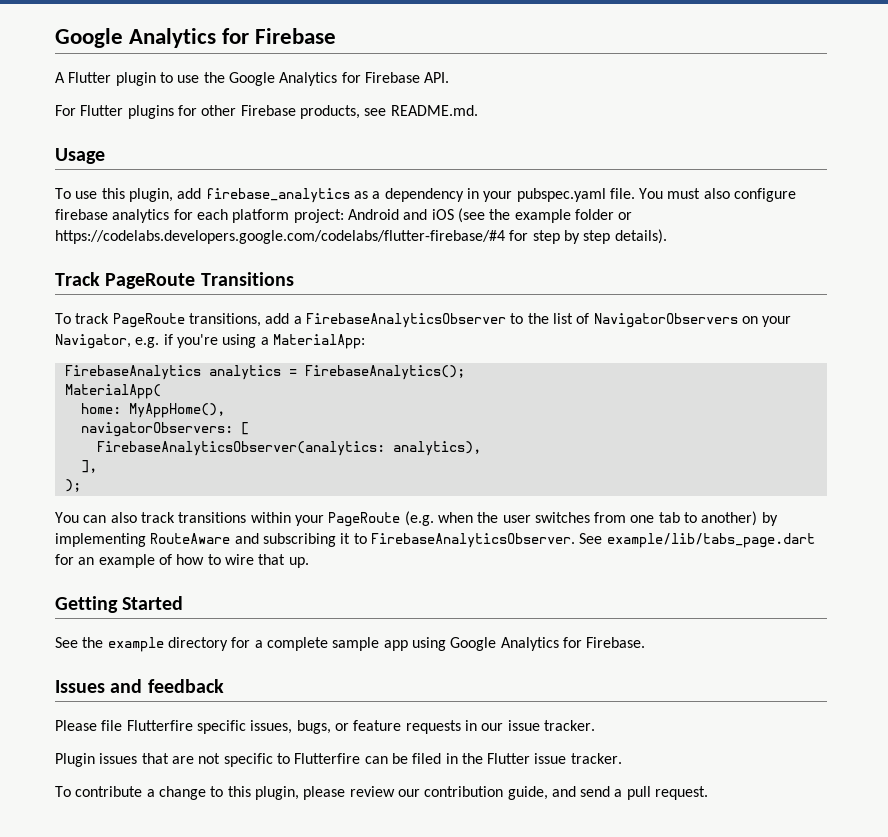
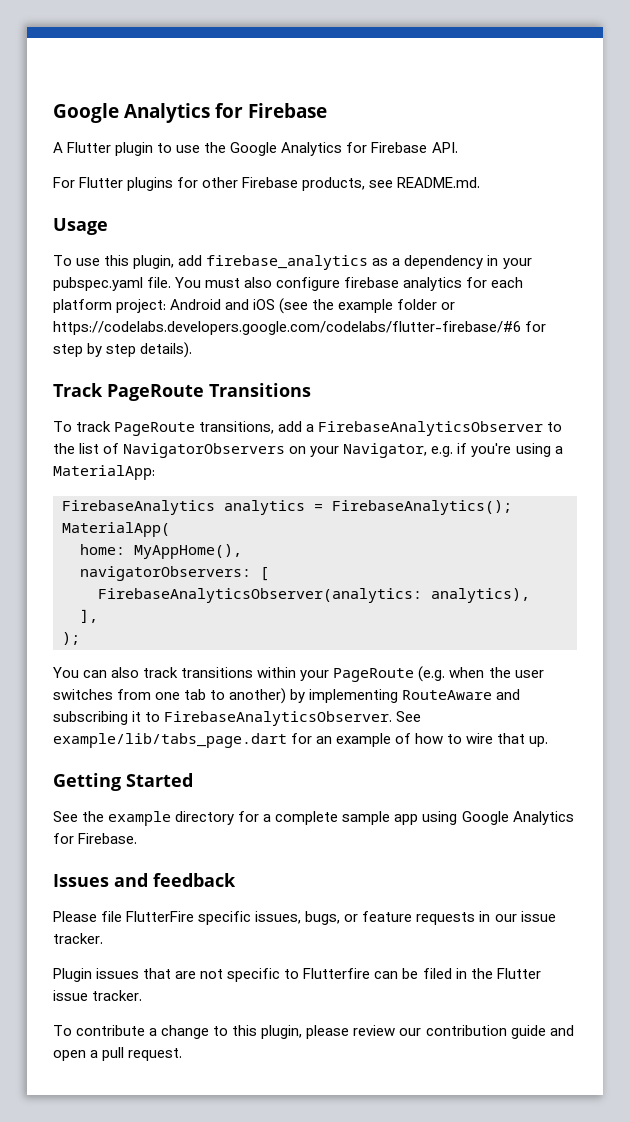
- You must also configure firebase analytics for each platform project: Android and iOS (see the example folder or https://codelabs.developers.google.com/codelabs/flutter-firebase/#4 for step by step details).
+ You must also configure firebase analytics for each platform project: Android and iOS (see the example folder or https://codelabs.developers.google.com/codelabs/flutter-firebase/#6 for step by step details).
- Please file Flutterfire specific issues, bugs, or feature requests in our issue tracker.
+ Please file FlutterFire specific issues, bugs, or feature requests in our issue tracker.
- To contribute a change to this plugin, please review our contribution guide, and send a pull request.
+ To contribute a change to this plugin, please review our contribution guide and open a pull request.

